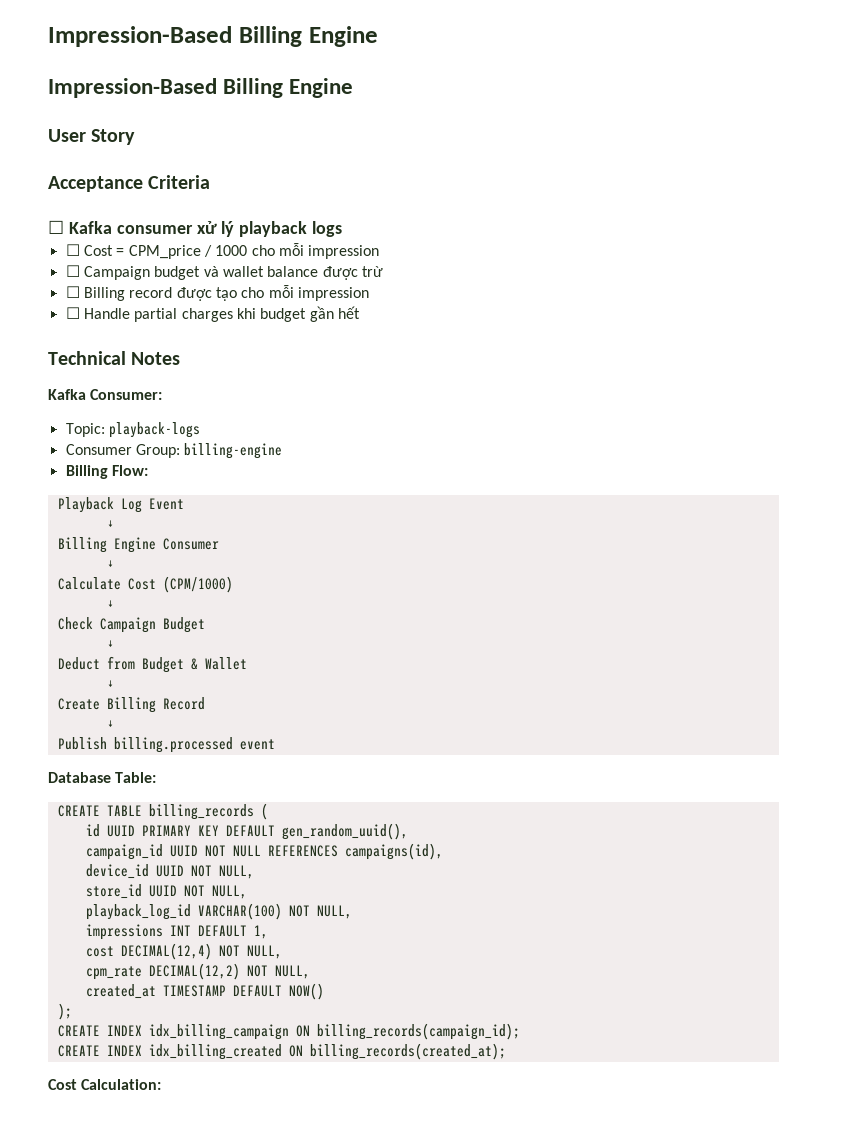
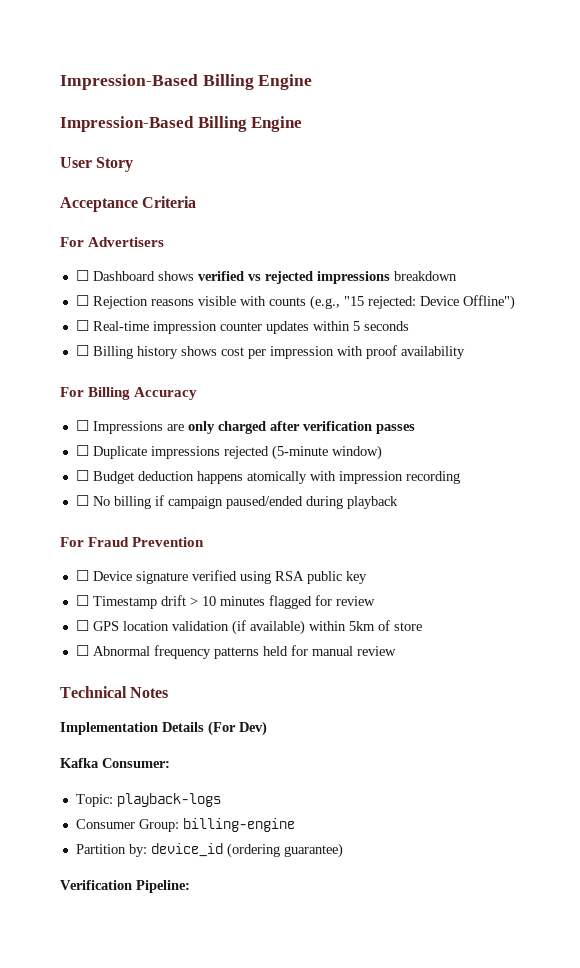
- ☐ Kafka consumer xử lý playback logs
- ☐ Cost = CPM_price / 1000 cho mỗi impression
- ☐ Campaign budget và wallet balance được trừ
- ☐ Billing record được tạo cho mỗi impression
- ☐ Handle partial charges khi budget gần hết
+ For Advertisers
+ ☐ Dashboard shows verified vs rejected impressions breakdown
+ ☐ Rejection reasons visible with counts (e.g., "15 rejected: Device Offline")
+ ☐ Real-time impression counter updates within 5 seconds
+ ☐ Billing history shows cost per impression with proof availability
+ For Billing Accuracy
+ ☐ Impressions are only charged after verification passes
+ ☐ Duplicate impressions rejected (5-minute window)
+ ☐ Budget deduction happens atomically with impression recording
+ ☐ No billing if campaign paused/ended during playback
+ For Fraud Prevention
+ ☐ Device signature verified using RSA public key
+ ☐ Timestamp drift > 10 minutes flagged for review
+ ☐ GPS location validation (if available) within 5km of store
+ ☐ Abnormal frequency patterns held for manual review
  Technical Notes
+ Implementation Details (For Dev)
- Billing Flow:
- Playback Log Event
- ↓
- Billing Engine Consumer
- ↓
- Calculate Cost (CPM/1000)
- ↓
- Check Campaign Budget
- ↓
- Deduct from Budget & Wallet
- ↓
- Create Billing Record
- ↓
- Publish billing.processed event
- Database Table:
- CREATE TABLE billing_records (
- id UUID PRIMARY KEY DEFAULT gen_random_uuid(),
- campaign_id UUID NOT NULL REFERENCES campaigns(id),
- device_id UUID NOT NULL,
- store_id UUID NOT NULL,
- playback_log_id VARCHAR(100) NOT NULL,
- impressions INT DEFAULT 1,
- cost DECIMAL(12,4) NOT NULL,
- cpm_rate DECIMAL(12,2) NOT NULL,
- created_at TIMESTAMP DEFAULT NOW()
- );
- CREATE INDEX idx_billing_campaign ON billing_records(campaign_id);
- CREATE INDEX idx_billing_created ON billing_records(created_at);
- Cost Calculation:
+ Partition by: device_id (ordering guarantee)
+ Verification Pipeline:

